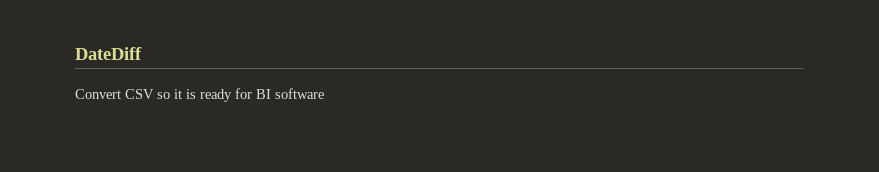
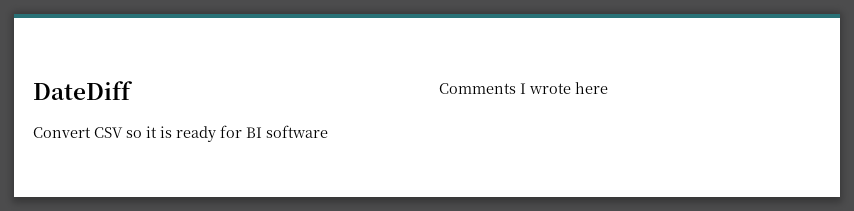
+ Comments I wrote here

